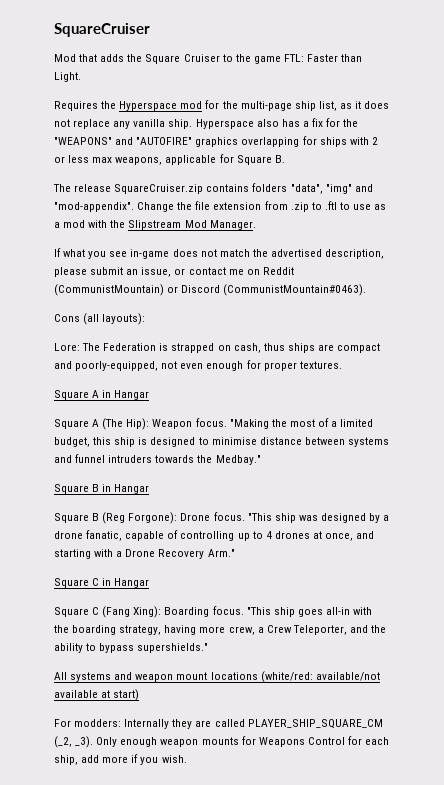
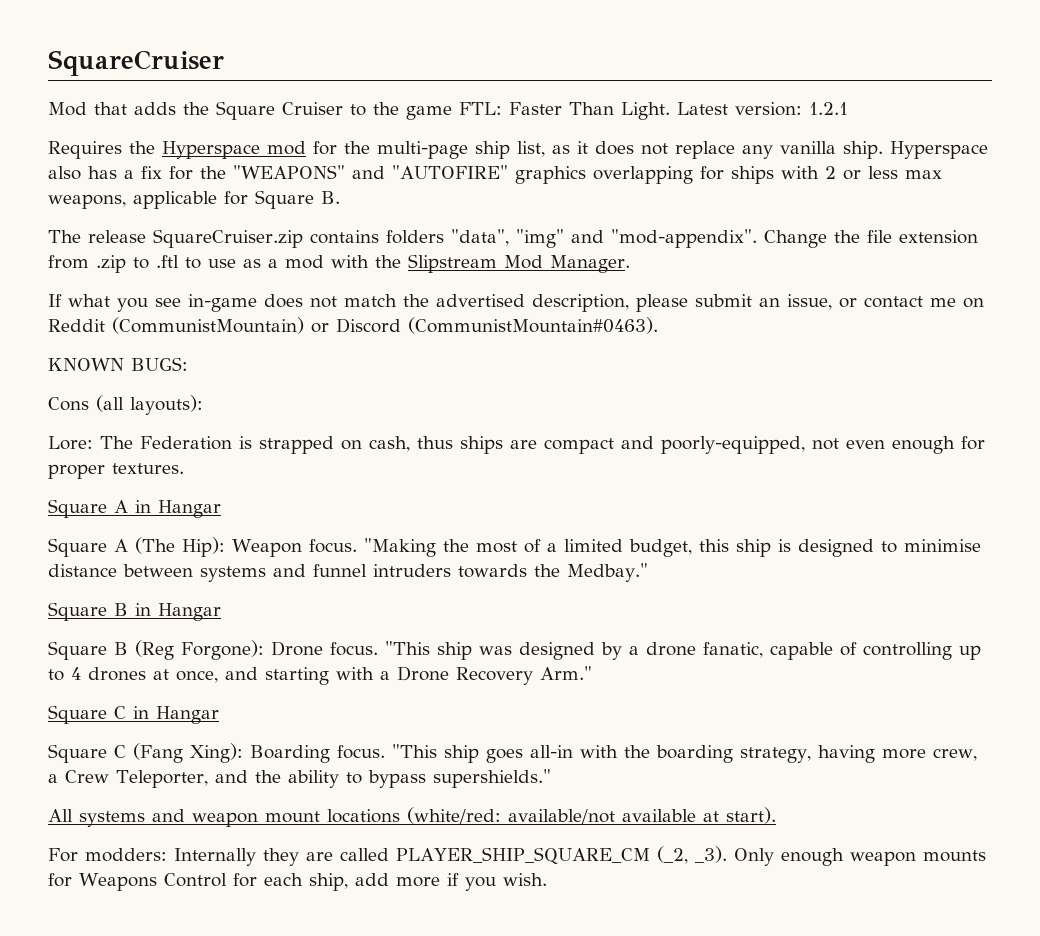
- Mod that adds the Square Cruiser to the game FTL: Faster than Light.
+ Mod that adds the Square Cruiser to the game FTL: Faster Than Light. Latest version: 1.2.1
+ KNOWN BUGS:
- All systems and weapon mount locations (white/red: available/not available at start)
+ All systems and weapon mount locations (white/red: available/not available at start).

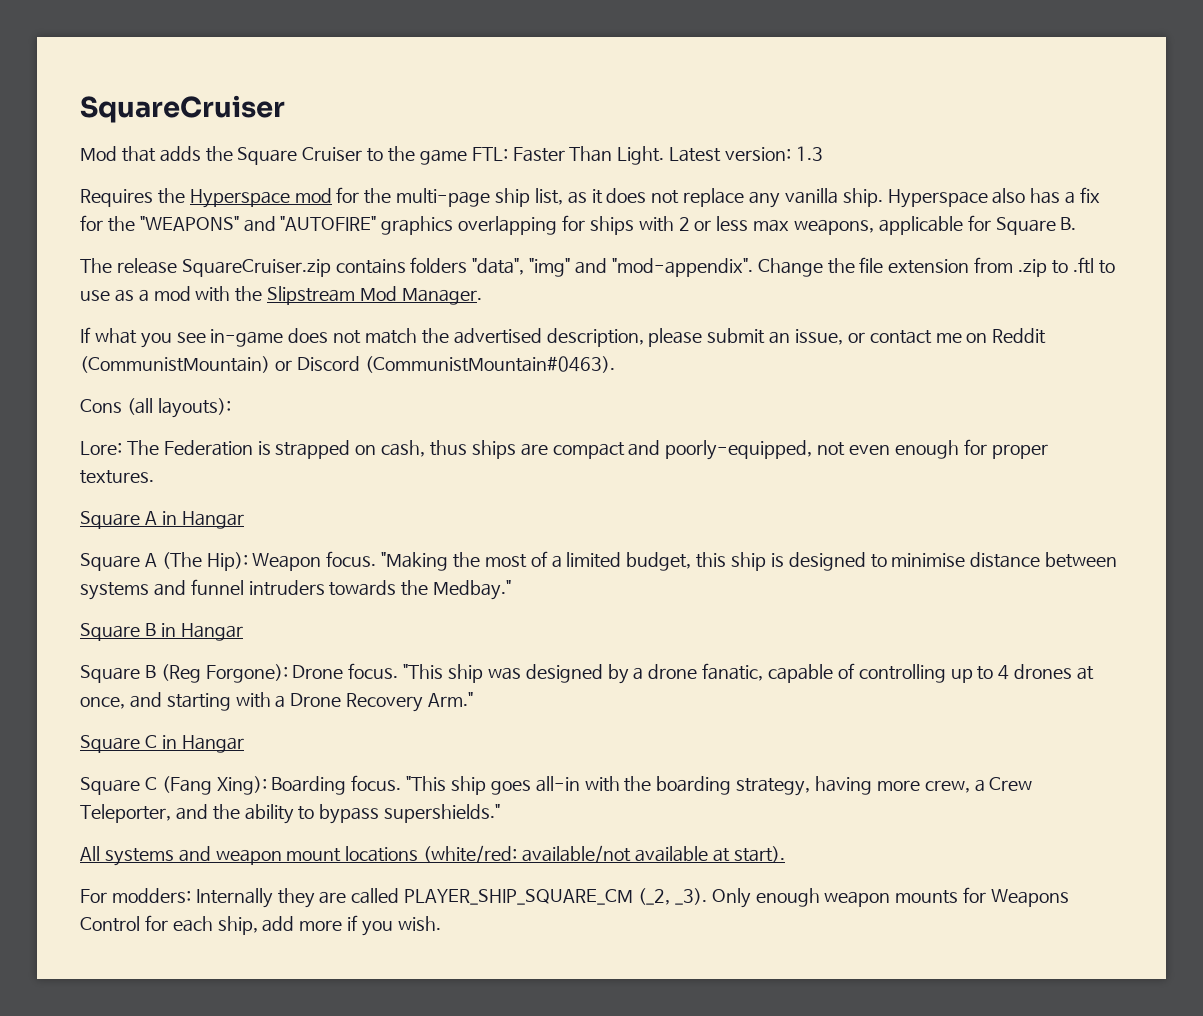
- Latest version: 1.2.1
+ Latest version: 1.3
- KNOWN BUGS:

